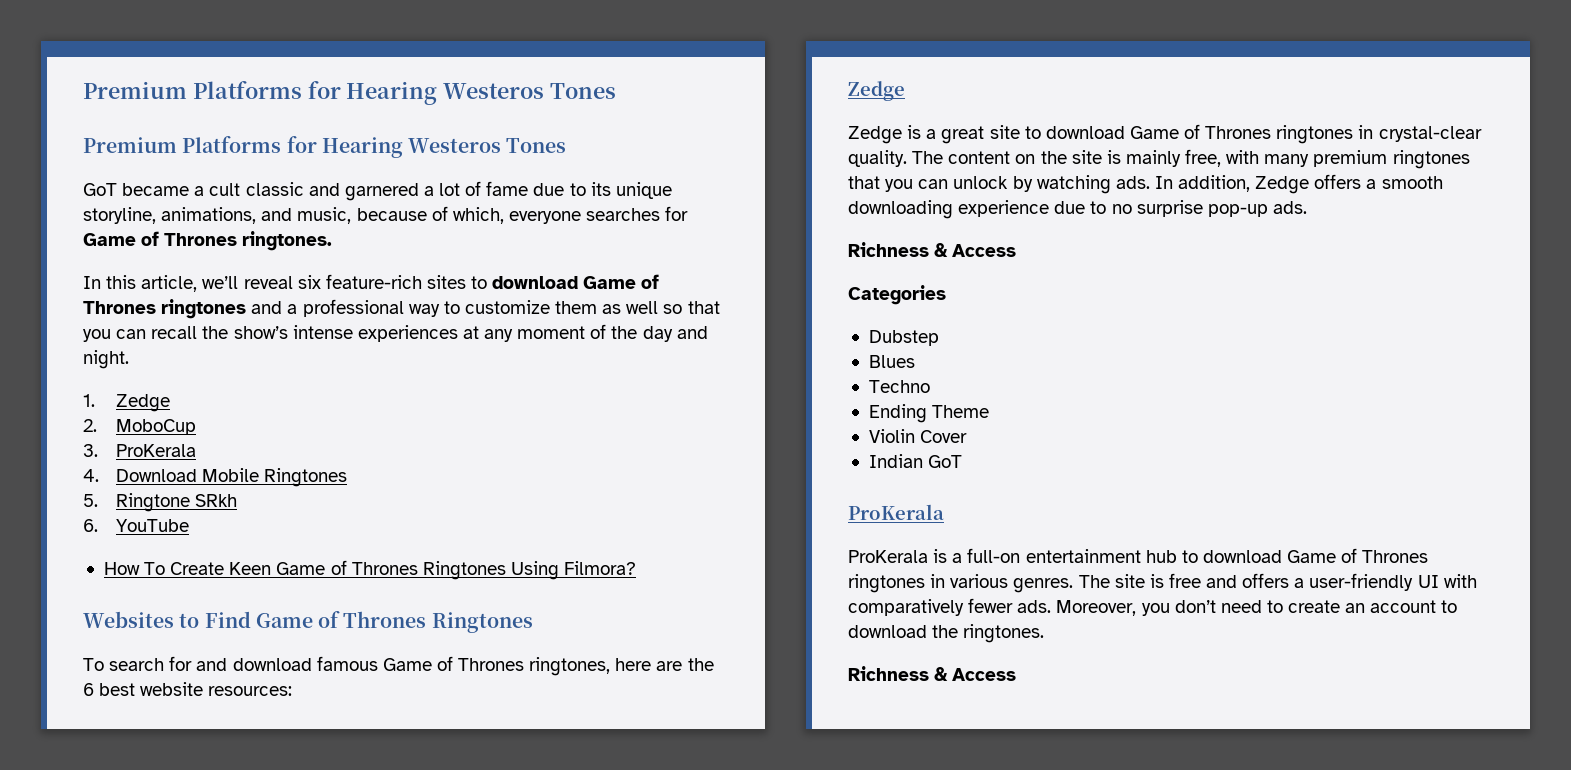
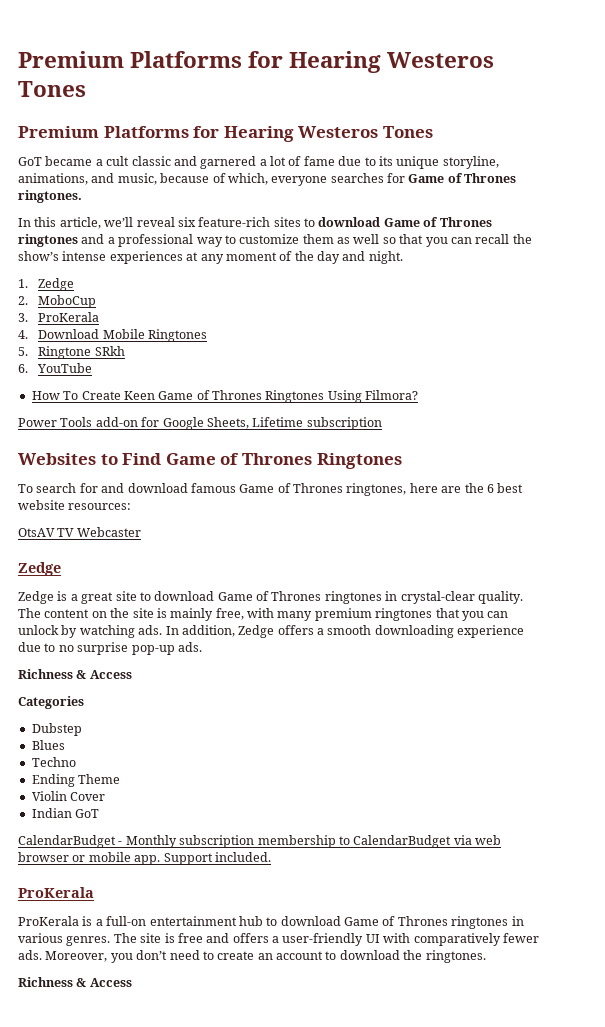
+ Power Tools add-on for Google Sheets, Lifetime subscription
+ OtsAV TV Webcaster
+ CalendarBudget - Monthly subscription membership to CalendarBudget via web browser or mobile app. Support included.

